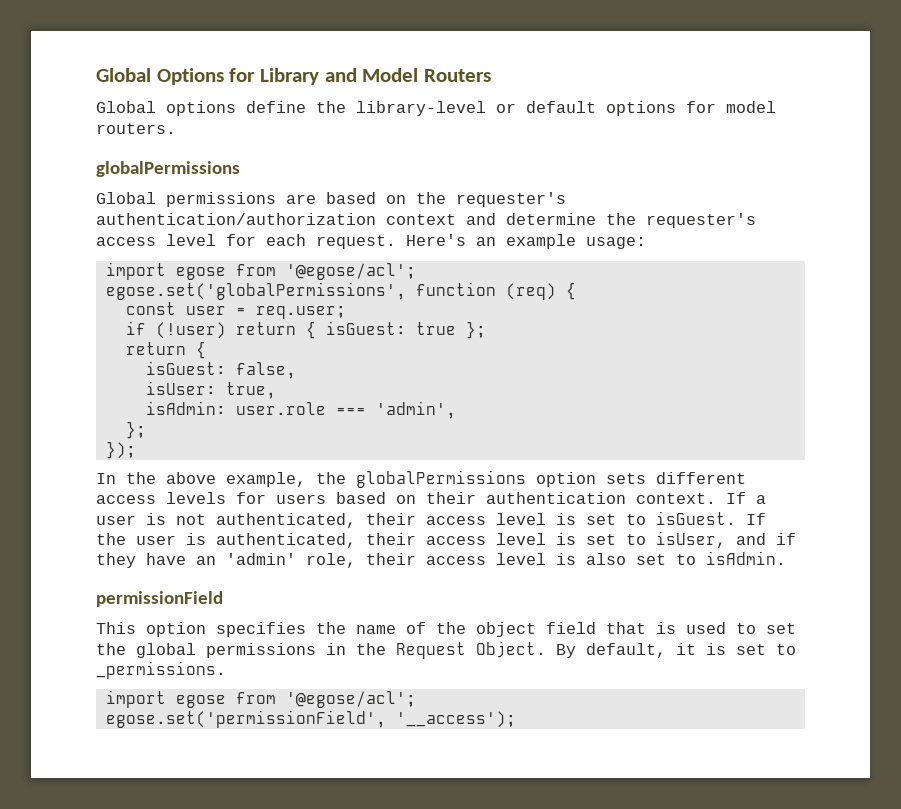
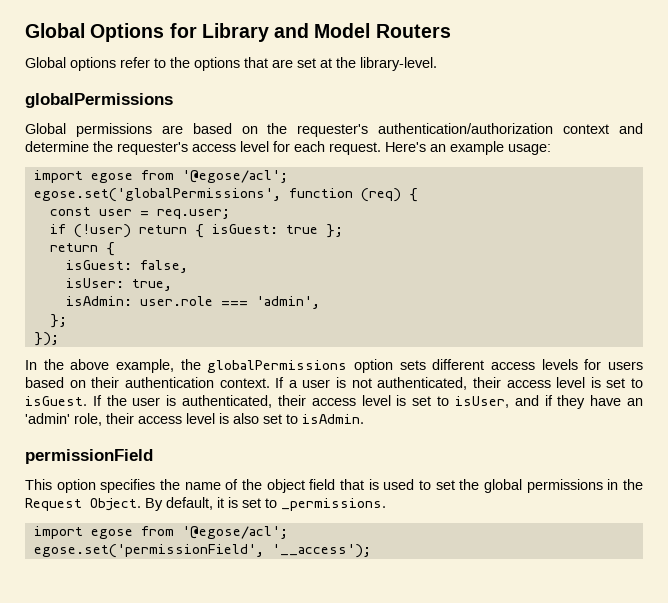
- Global options define the library-level or default options for model routers.
+ Global options refer to the options that are set at the library-level.

